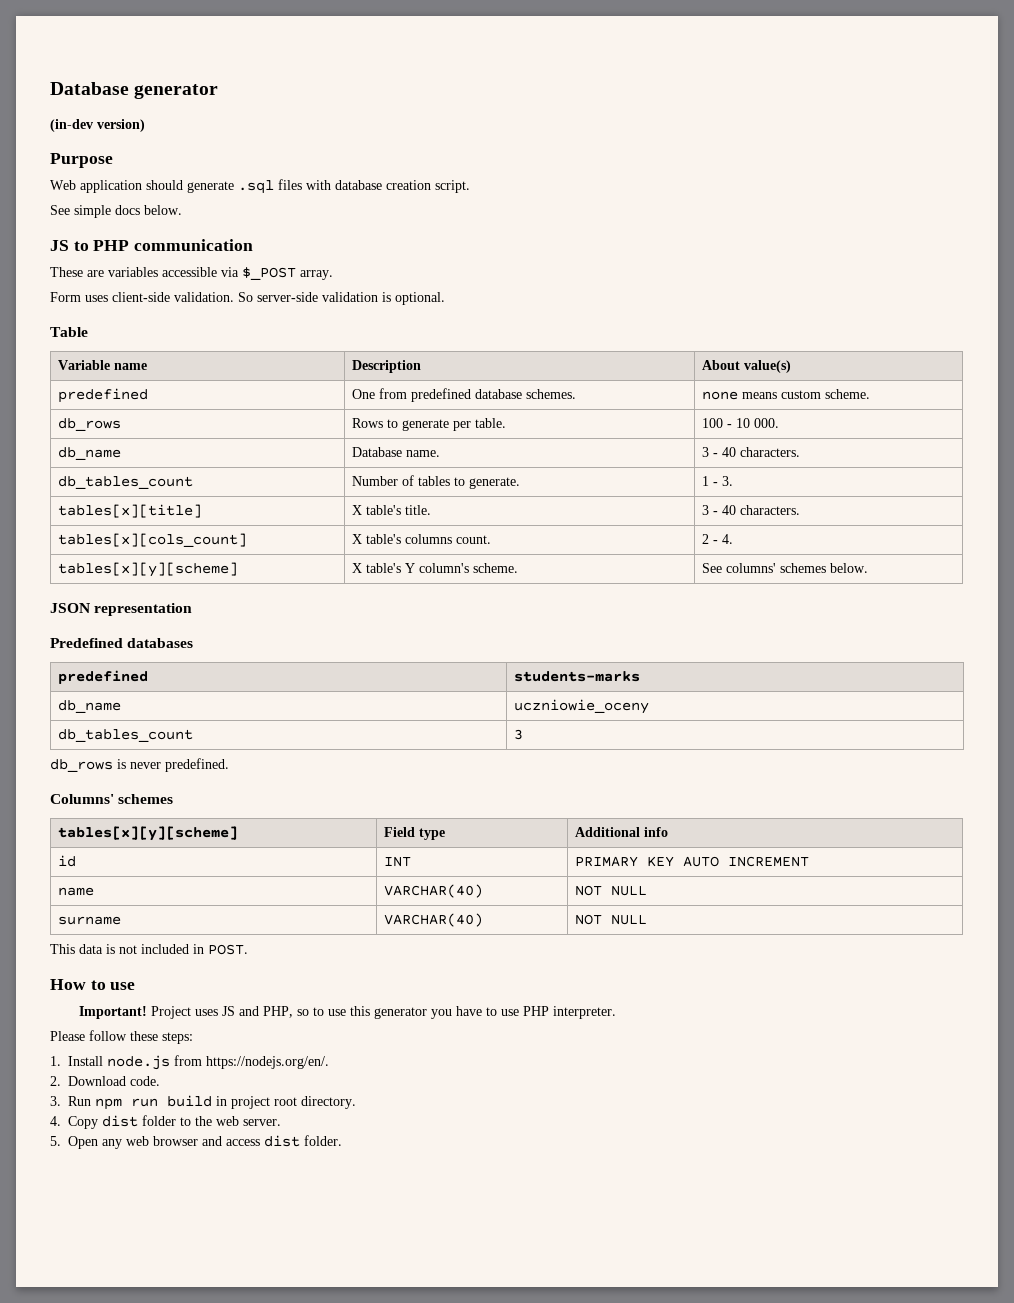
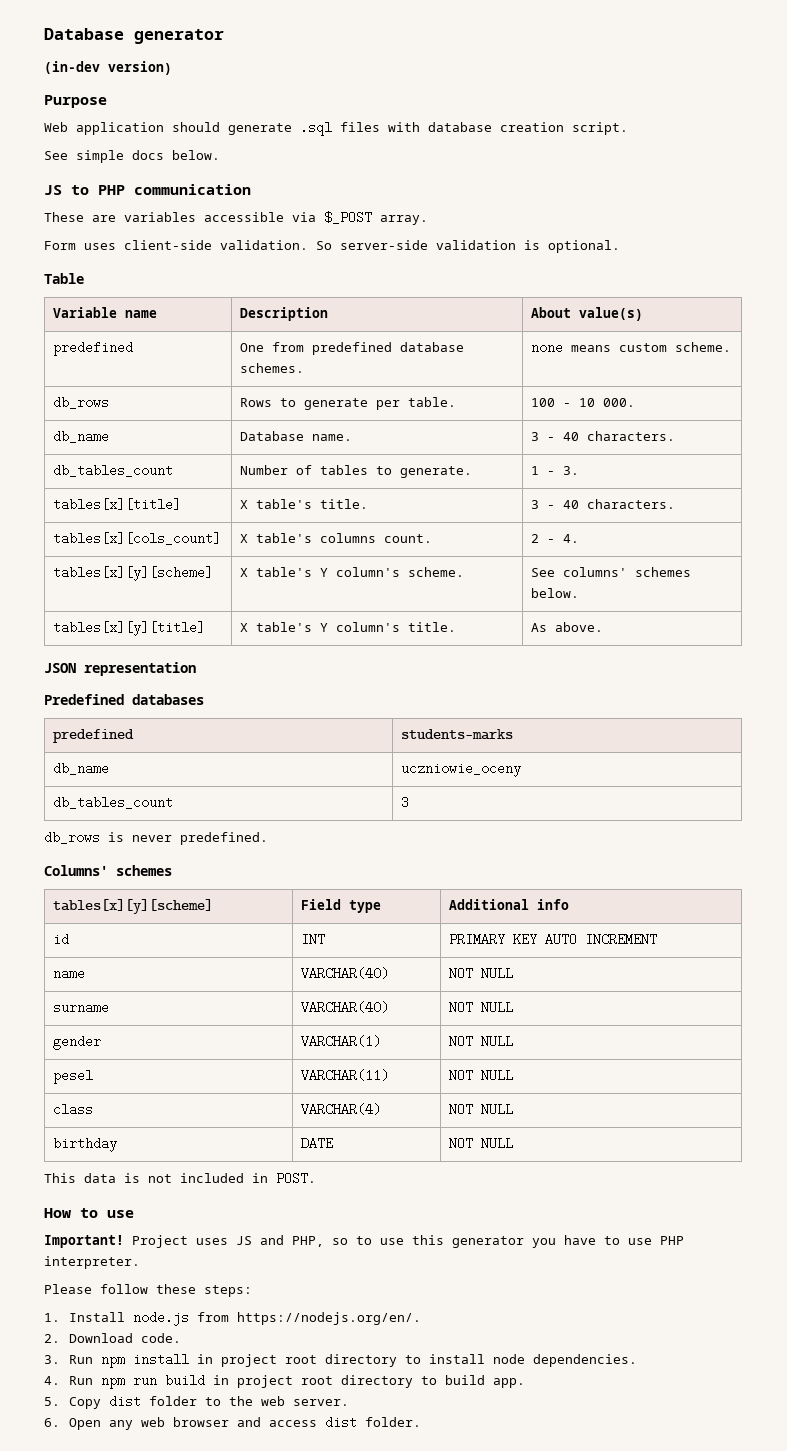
+ tables[x][y][title] | X table's Y column's title. | As above.
+ gender | VARCHAR(1) | NOT NULL
+ pesel | VARCHAR(11) | NOT NULL
+ class | VARCHAR(4) | NOT NULL
+ birthday | DATE | NOT NULL
- 3. Run npm run build in project root directory.
- 4. Copy dist folder to the web server.
+ 3. Run npm install in project root directory to install node dependencies.
+ 4. Run npm run build in project root directory to build app.
+ 5. Copy dist folder to the web server.
- 5. Open any web browser and access dist folder.
+ 6. Open any web browser and access dist folder.

